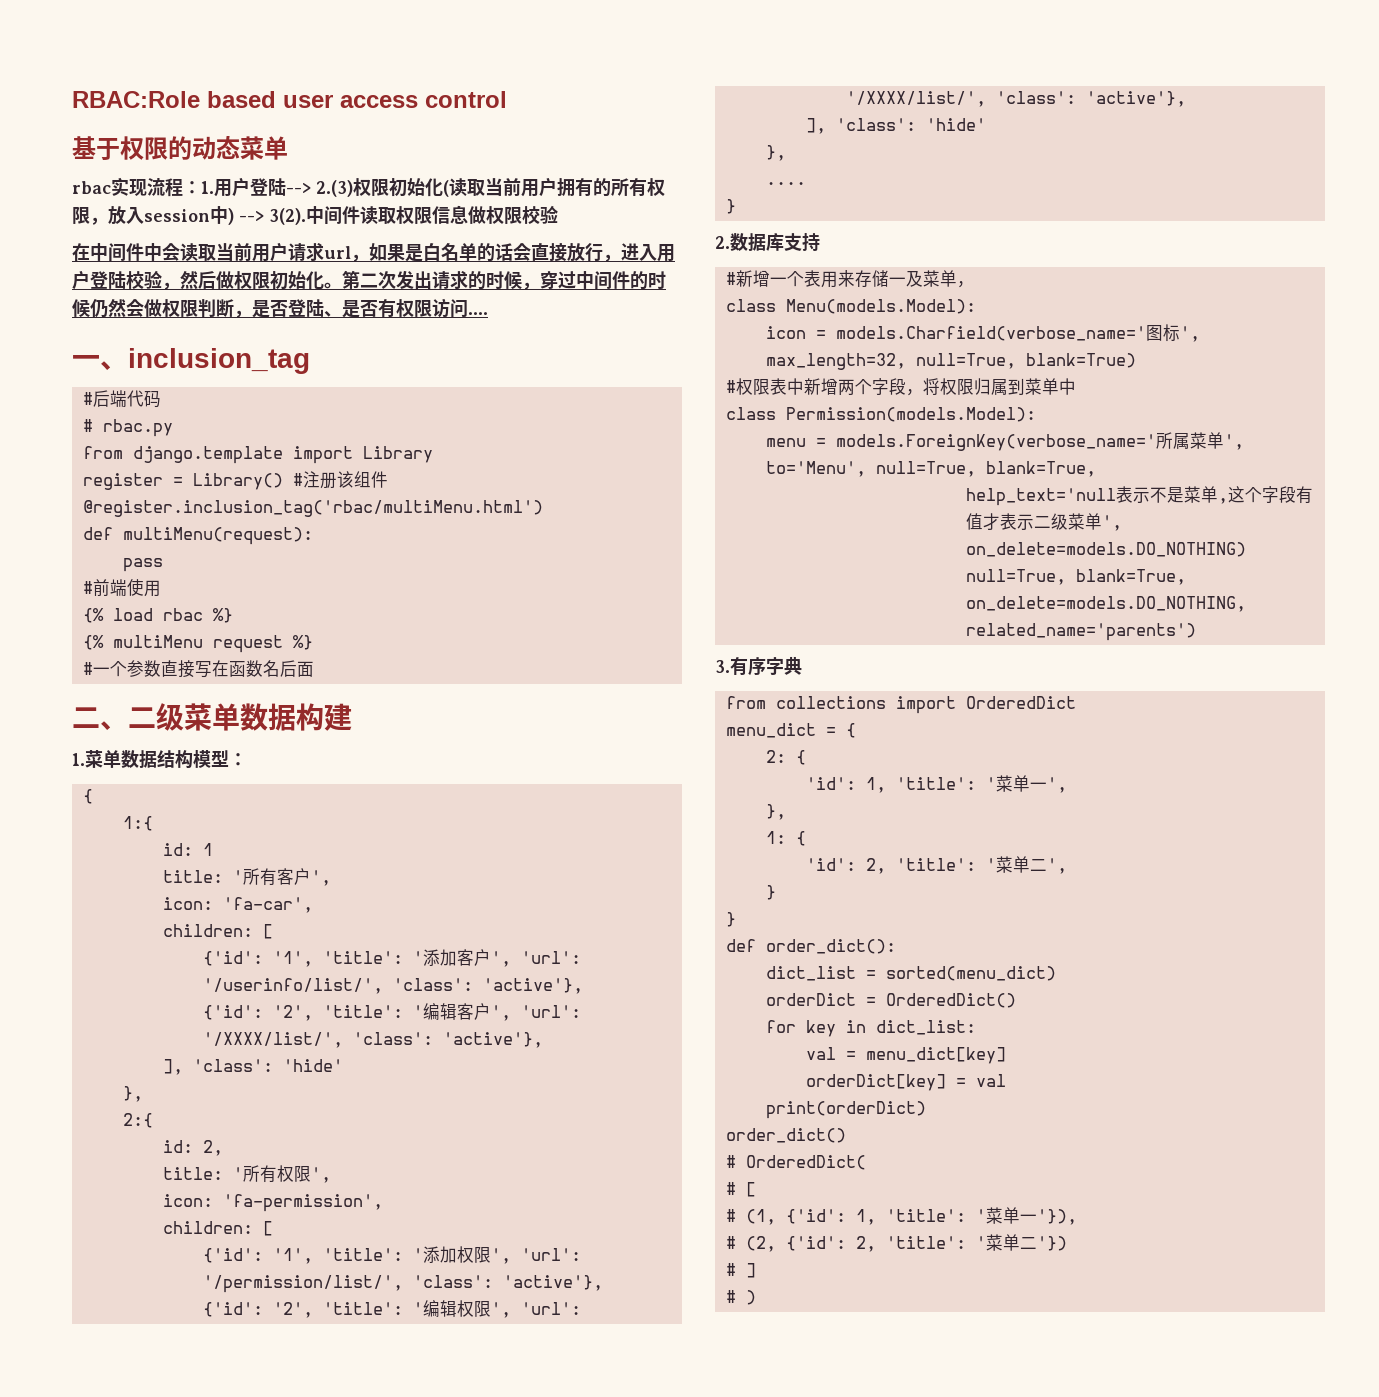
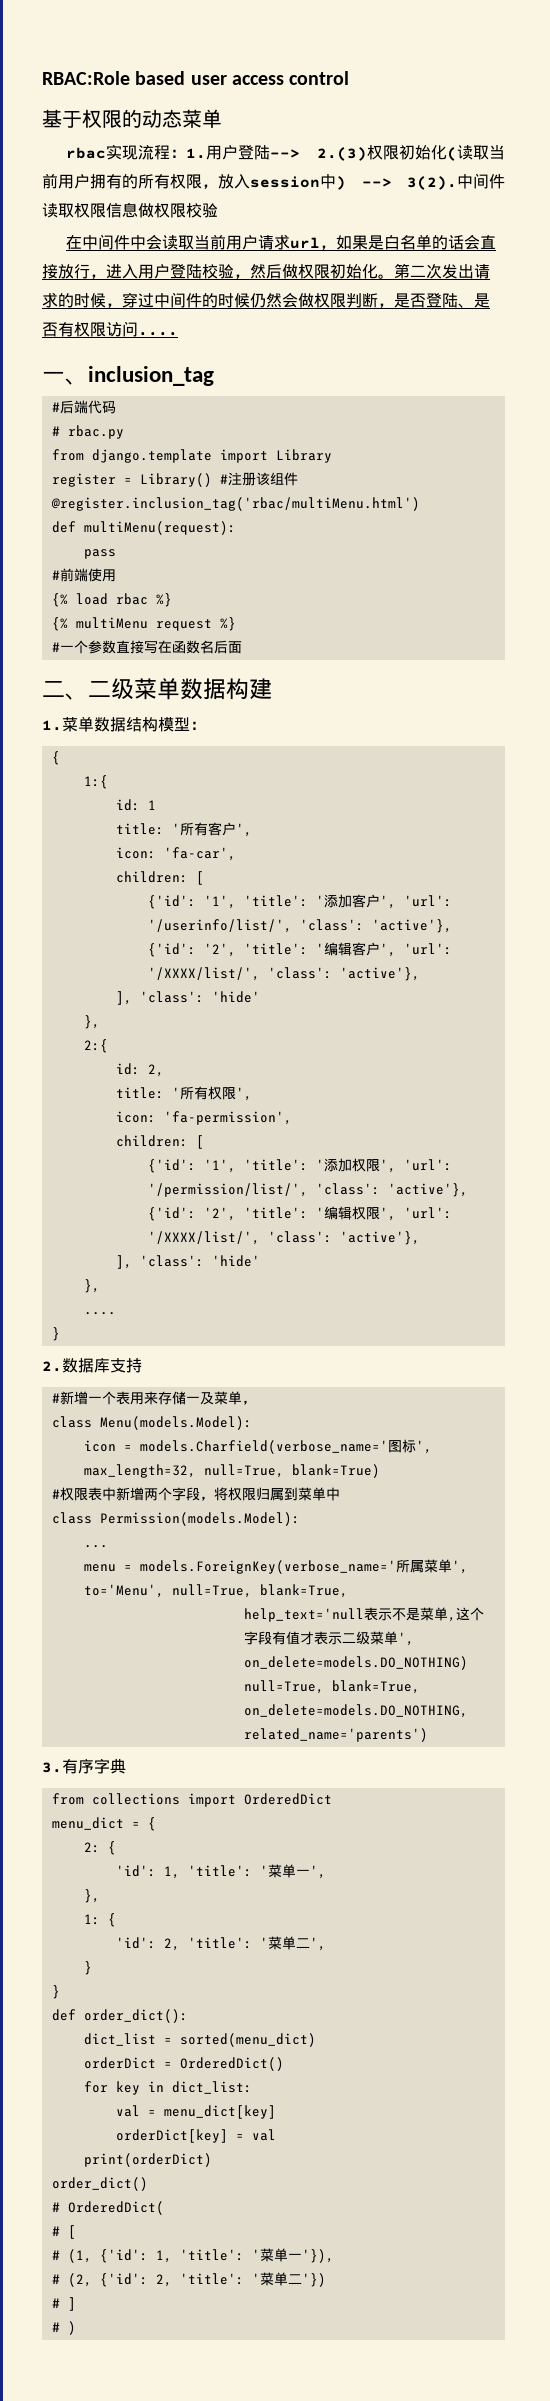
+ ...

